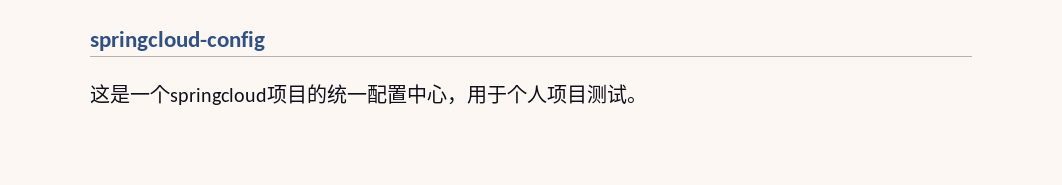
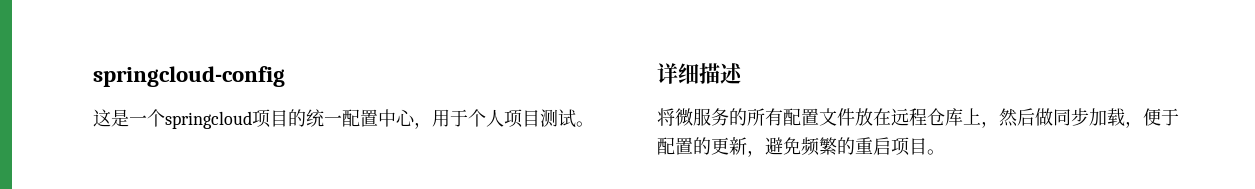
+ 详细描述
+ 将微服务的所有配置文件放在远程仓库上，然后做同步加载，便于配置的更新，避免频繁的重启项目。

